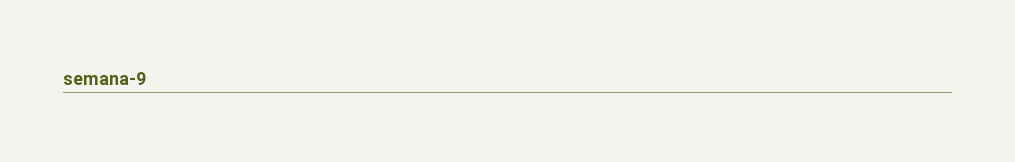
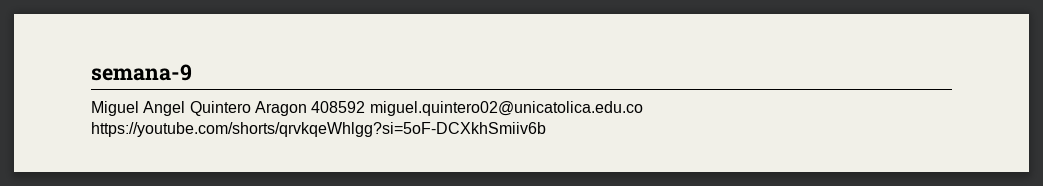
+ Miguel Angel Quintero Aragon 408592 miguel.quintero02@unicatolica.edu.co https://youtube.com/shorts/qrvkqeWhlgg?si=5oF-DCXkhSmiiv6b

